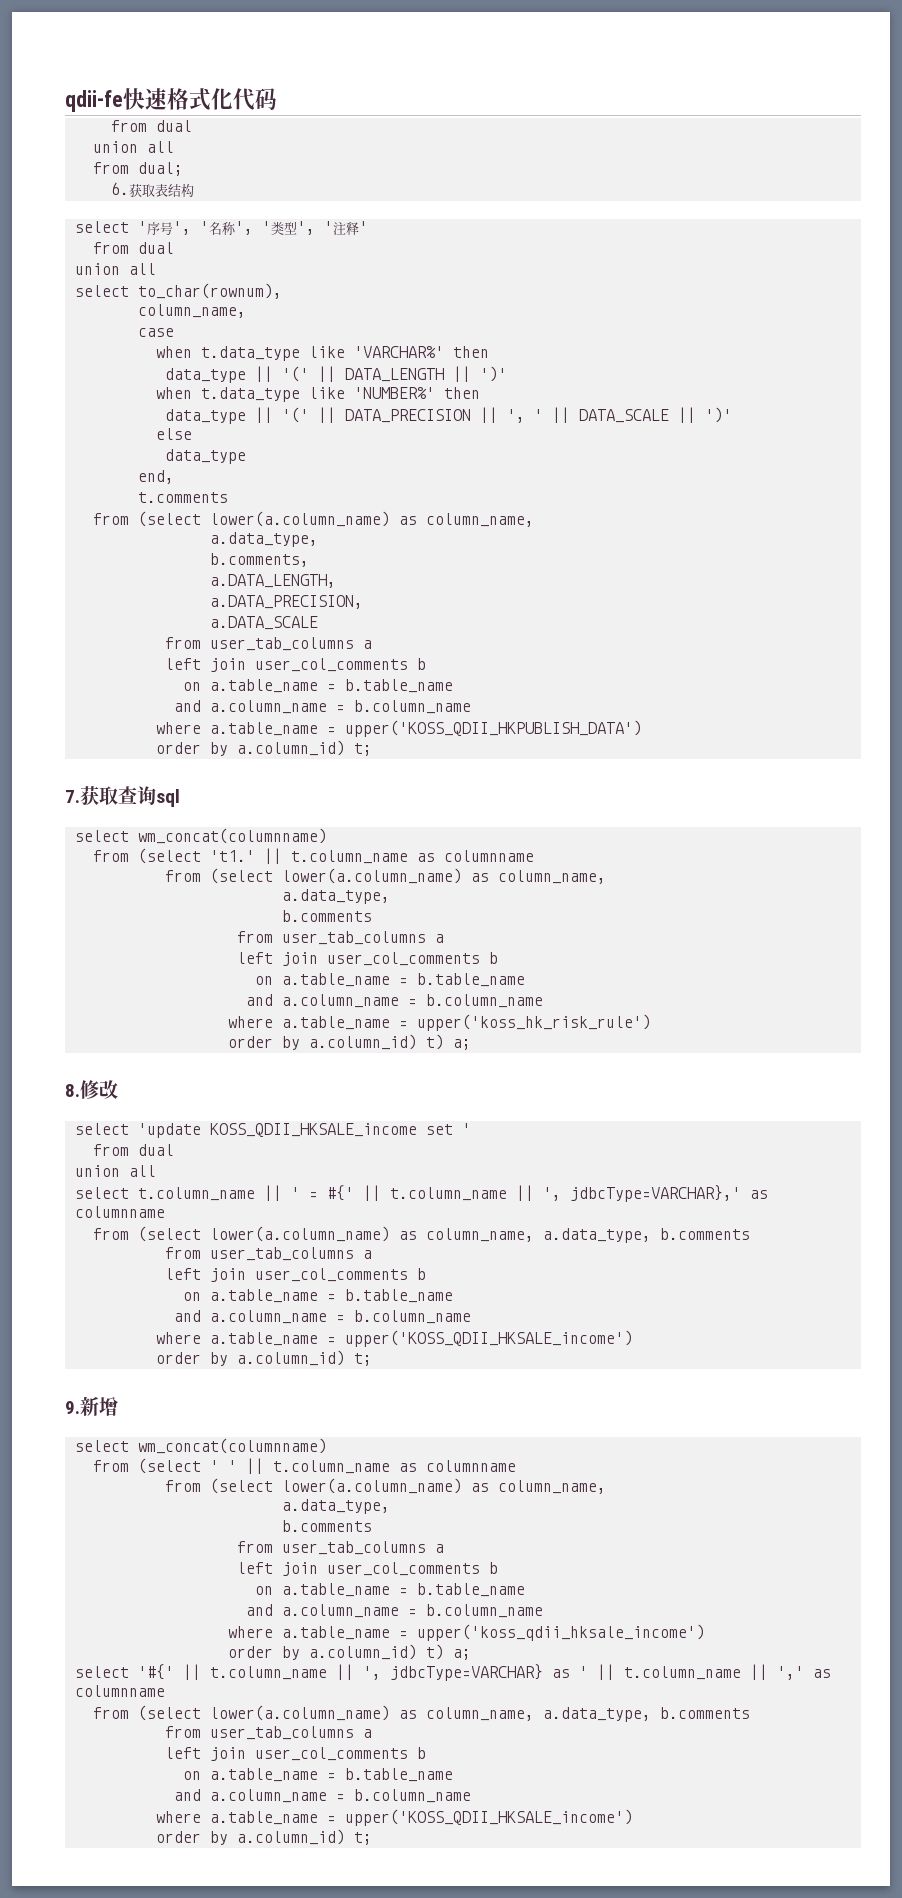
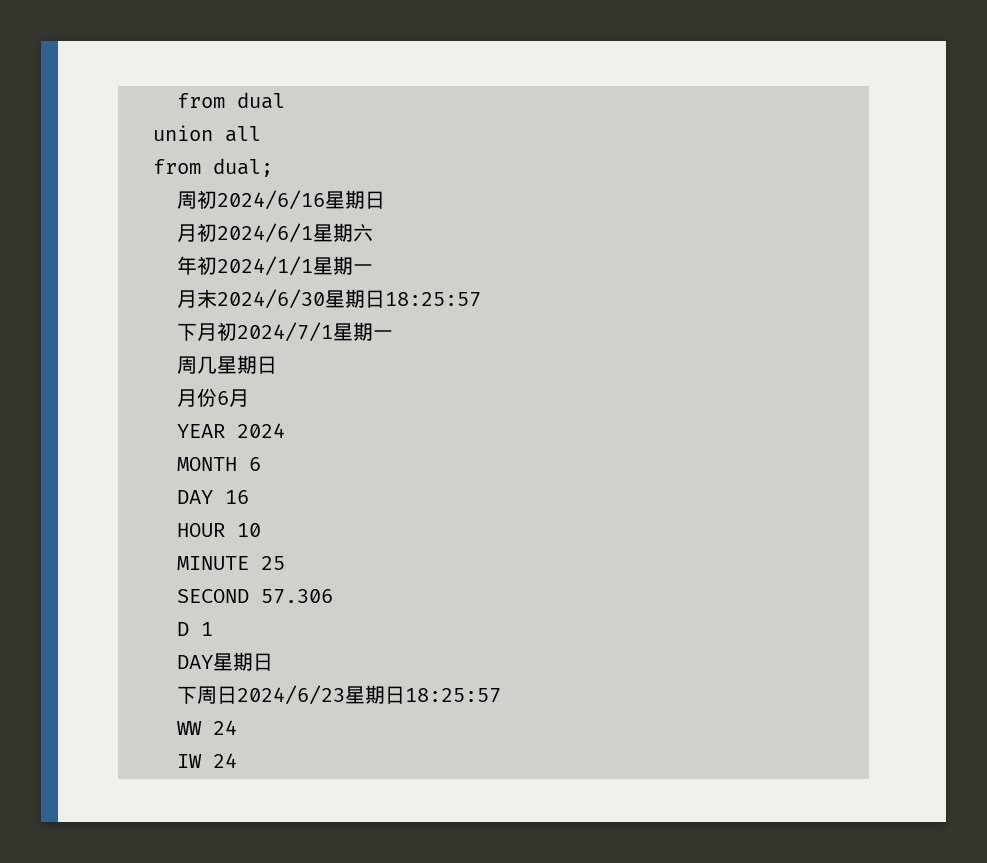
- qdii-fe快速格式化代码
- 6.获取表结构
- select '序号', '名称', '类型', '注释'
- from dual
- union all
- select to_char(rownum),
- column_name,
- case
- when t.data_type like 'VARCHAR%' then
- data_type || '(' || DATA_LENGTH || ')'
- when t.data_type like 'NUMBER%' then
- data_type || '(' || DATA_PRECISION || ', ' || DATA_SCALE || ')'
- else
- data_type
- end,
- t.comments
- from (select lower(a.column_name) as column_name,
- a.data_type,
- b.comments,
- a.DATA_LENGTH,
- a.DATA_PRECISION,
- a.DATA_SCALE
- from user_tab_columns a
- left join user_col_comments b
- on a.table_name = b.table_name
- and a.column_name = b.column_name
- where a.table_name = upper('KOSS_QDII_HKPUBLISH_DATA')
- order by a.column_id) t;
- 7.获取查询sql
- select wm_concat(columnname)
- from (select 't1.' || t.column_name as columnname
- from (select lower(a.column_name) as column_name,
- a.data_type,
- b.comments
- from user_tab_columns a
- left join user_col_comments b
- on a.table_name = b.table_name
- and a.column_name = b.column_name
- where a.table_name = upper('koss_hk_risk_rule')
- order by a.column_id) t) a;
- 8.修改
- select 'update KOSS_QDII_HKSALE_income set '
- from dual
- union all
- select t.column_name || ' = #{' || t.column_name || ', jdbcType=VARCHAR},' as columnname
- from (select lower(a.column_name) as column_name, a.data_type, b.comments
- from user_tab_columns a
- left join user_col_comments b
- on a.table_name = b.table_name
- and a.column_name = b.column_name
- where a.table_name = upper('KOSS_QDII_HKSALE_income')
- order by a.column_id) t;
- 9.新增
- select wm_concat(columnname)
- from (select ' ' || t.column_name as columnname
- from (select lower(a.column_name) as column_name,
- a.data_type,
- b.comments
- from user_tab_columns a
- left join user_col_comments b
- on a.table_name = b.table_name
- and a.column_name = b.column_name
- where a.table_name = upper('koss_qdii_hksale_income')
- order by a.column_id) t) a;
- select '#{' || t.column_name || ', jdbcType=VARCHAR} as ' || t.column_name || ',' as columnname
- from (select lower(a.column_name) as column_name, a.data_type, b.comments
- from user_tab_columns a
- left join user_col_comments b
- on a.table_name = b.table_name
- and a.column_name = b.column_name
- where a.table_name = upper('KOSS_QDII_HKSALE_income')
- order by a.column_id) t;
+ 周初2024/6/16星期日
+ 月初2024/6/1星期六
+ 年初2024/1/1星期一
+ 月末2024/6/30星期日18:25:57
+ 下月初2024/7/1星期一
+ 周几星期日
+ 月份6月
+ YEAR 2024
+ MONTH 6
+ DAY 16
+ HOUR 10
+ MINUTE 25
+ SECOND 57.306
+ D 1
+ DAY星期日
+ 下周日2024/6/23星期日18:25:57
+ WW 24
+ IW 24

